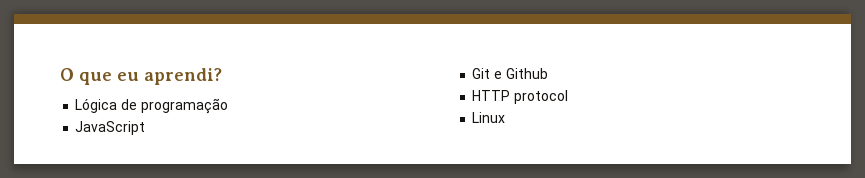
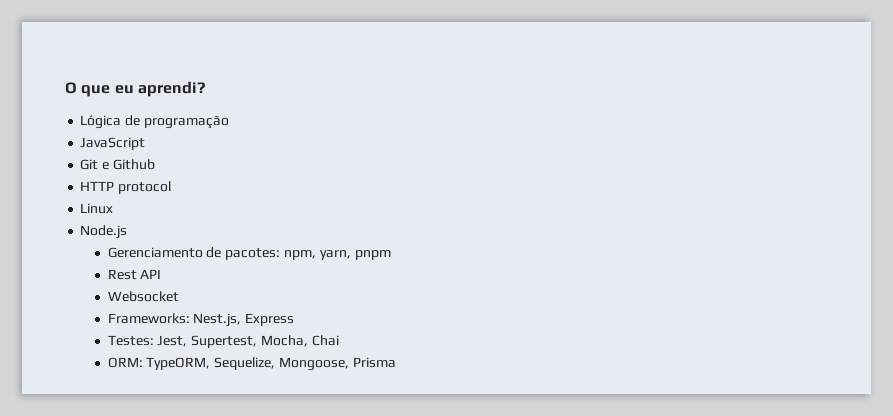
+ Node.js
+ Gerenciamento de pacotes: npm, yarn, pnpm
+ Rest API
+ Websocket
+ Frameworks: Nest.js, Express
+ Testes: Jest, Supertest, Mocha, Chai
+ ORM: TypeORM, Sequelize, Mongoose, Prisma

